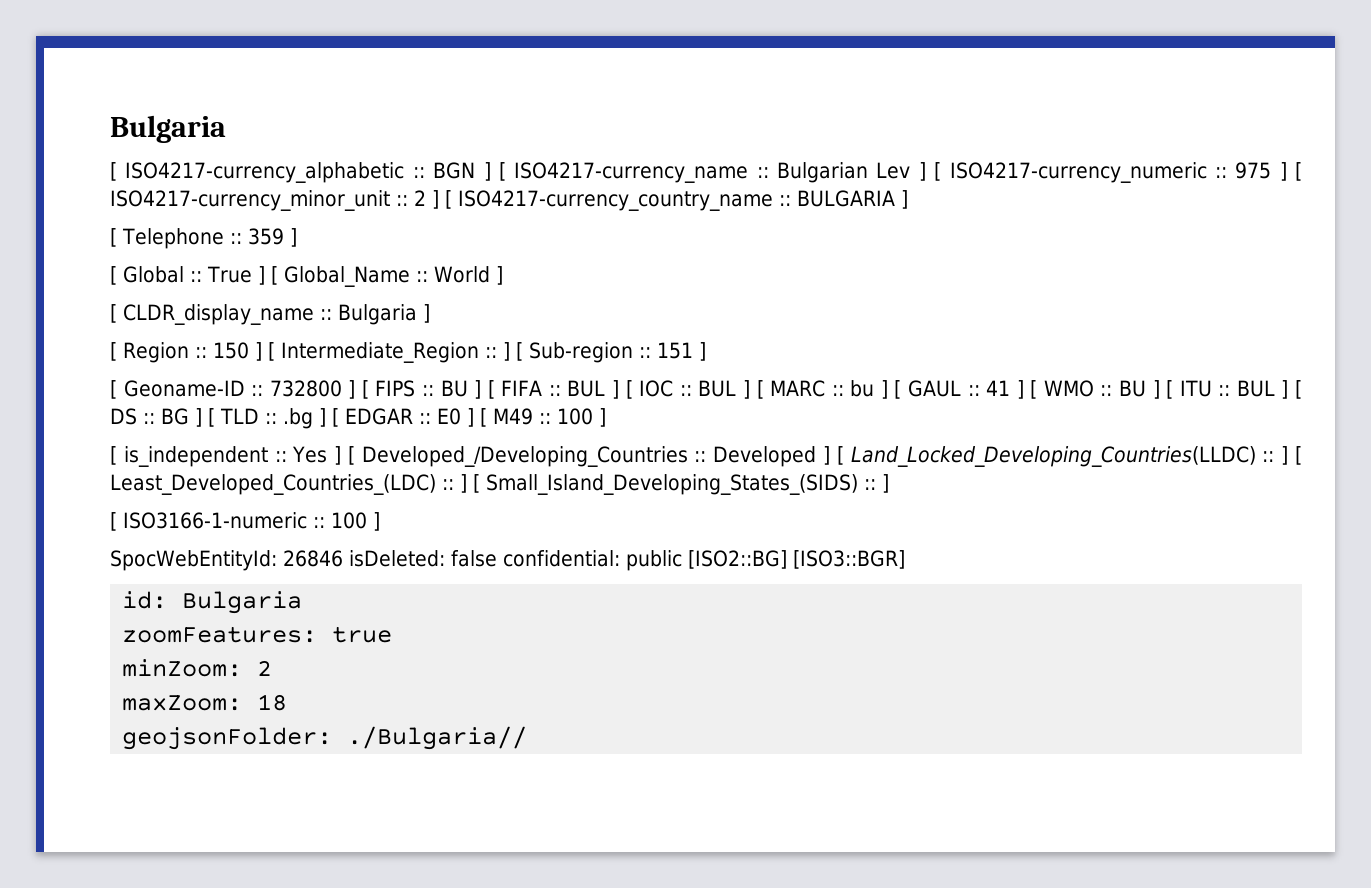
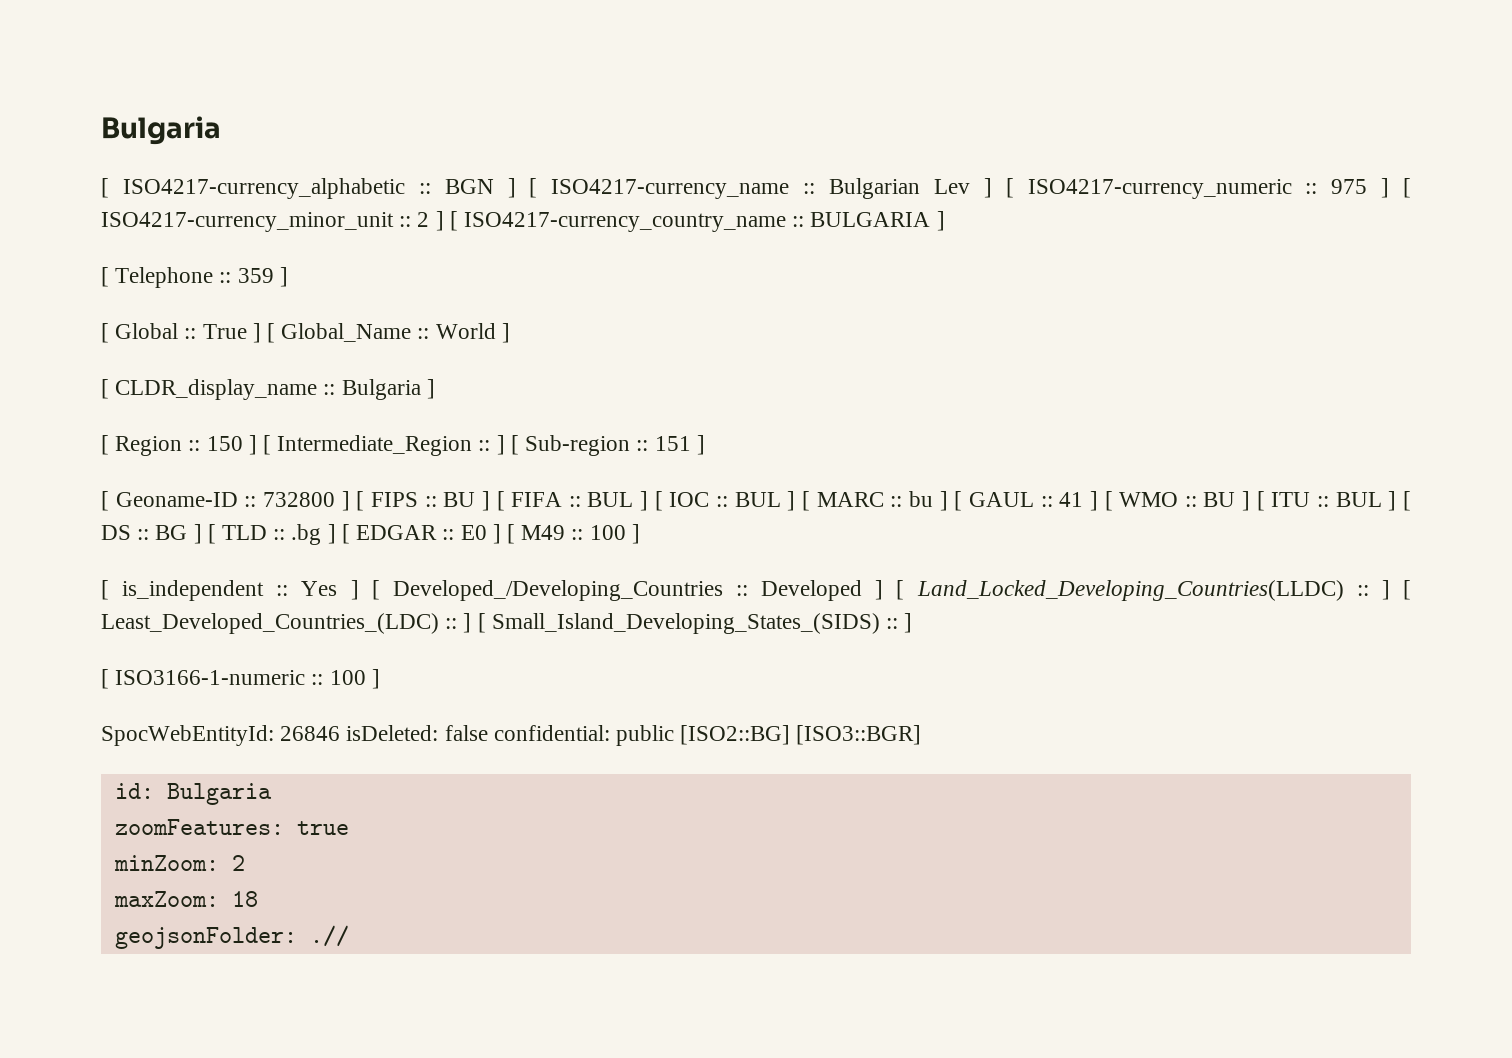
- geojsonFolder: ./Bulgaria//
+ geojsonFolder: .//

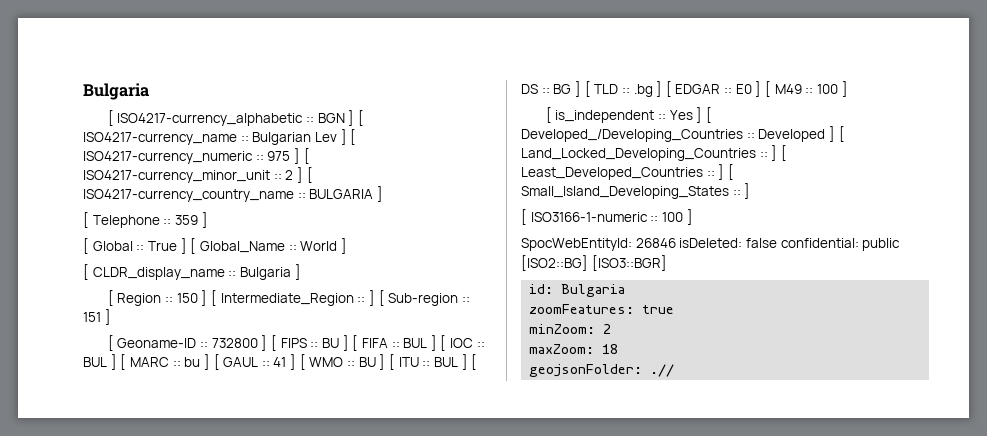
- [ is_independent :: Yes ] [ Developed_/Developing_Countries :: Developed ] [ Land_Locked_Developing_Countries(LLDC) :: ] [ Least_Developed_Countries_(LDC) :: ] [ Small_Island_Developing_States_(SIDS) :: ]
+ [ is_independent :: Yes ] [ Developed_/Developing_Countries :: Developed ] [ Land_Locked_Developing_Countries :: ] [ Least_Developed_Countries :: ] [ Small_Island_Developing_States :: ]

